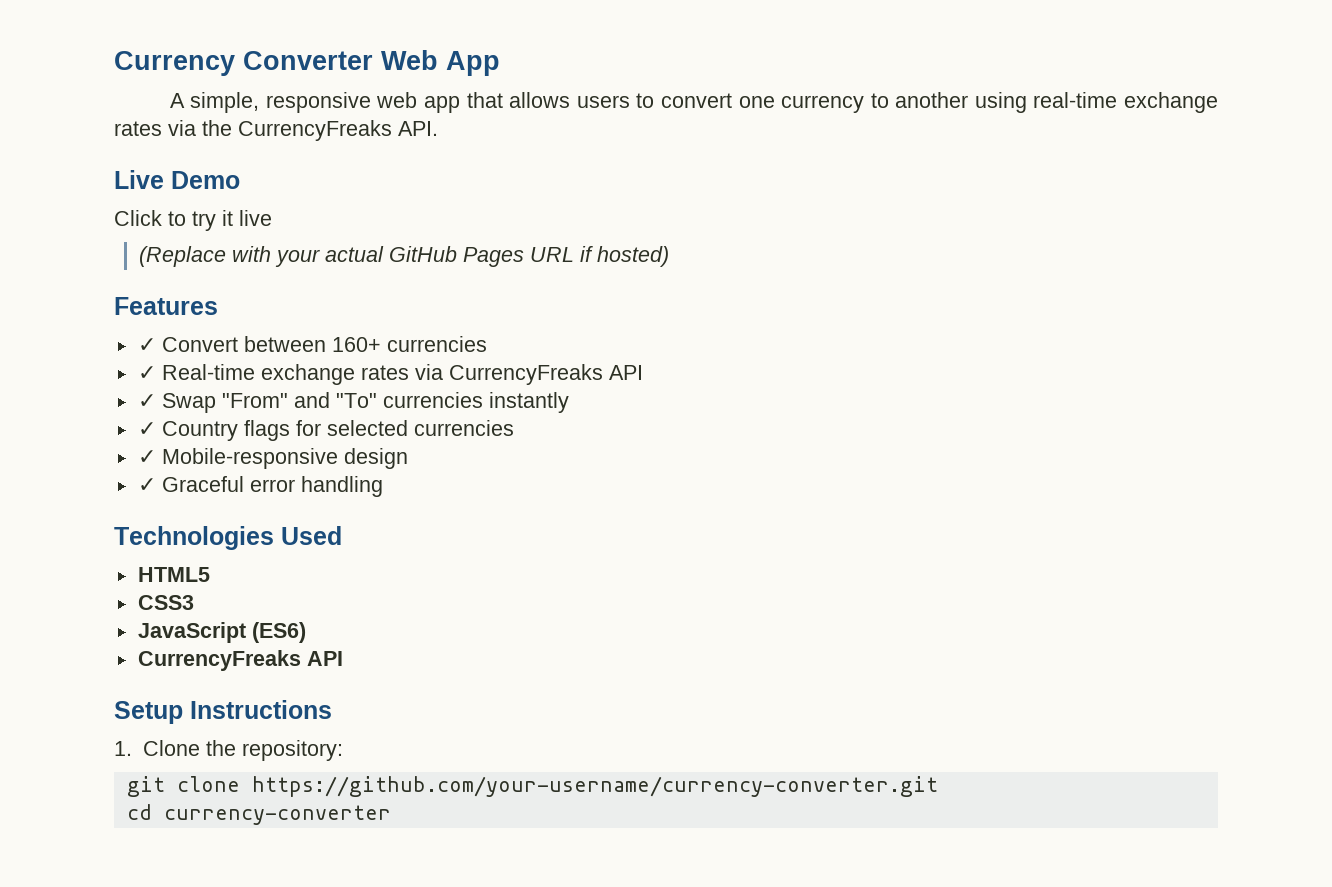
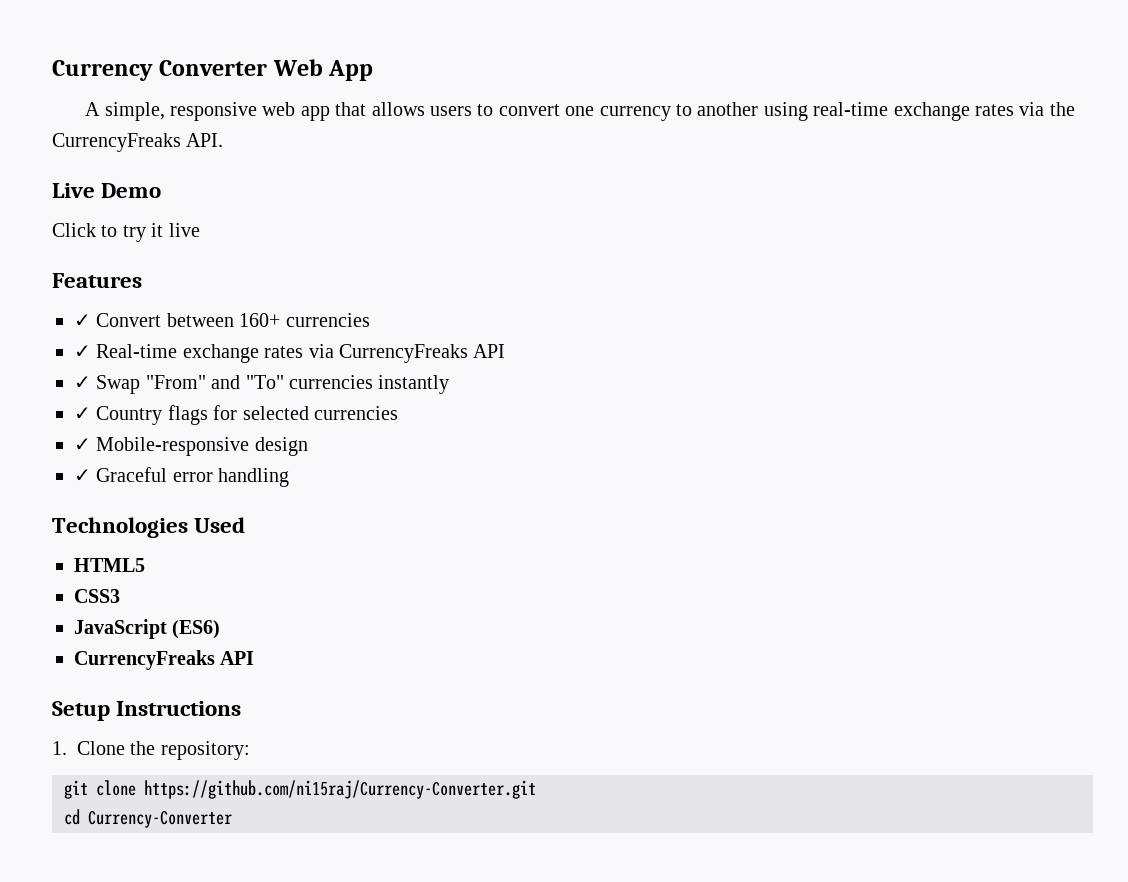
- (Replace with your actual GitHub Pages URL if hosted)
- git clone https://github.com/your-username/currency-converter.git
+ git clone https://github.com/ni15raj/Currency-Converter.git
- cd currency-converter
+ cd Currency-Converter

